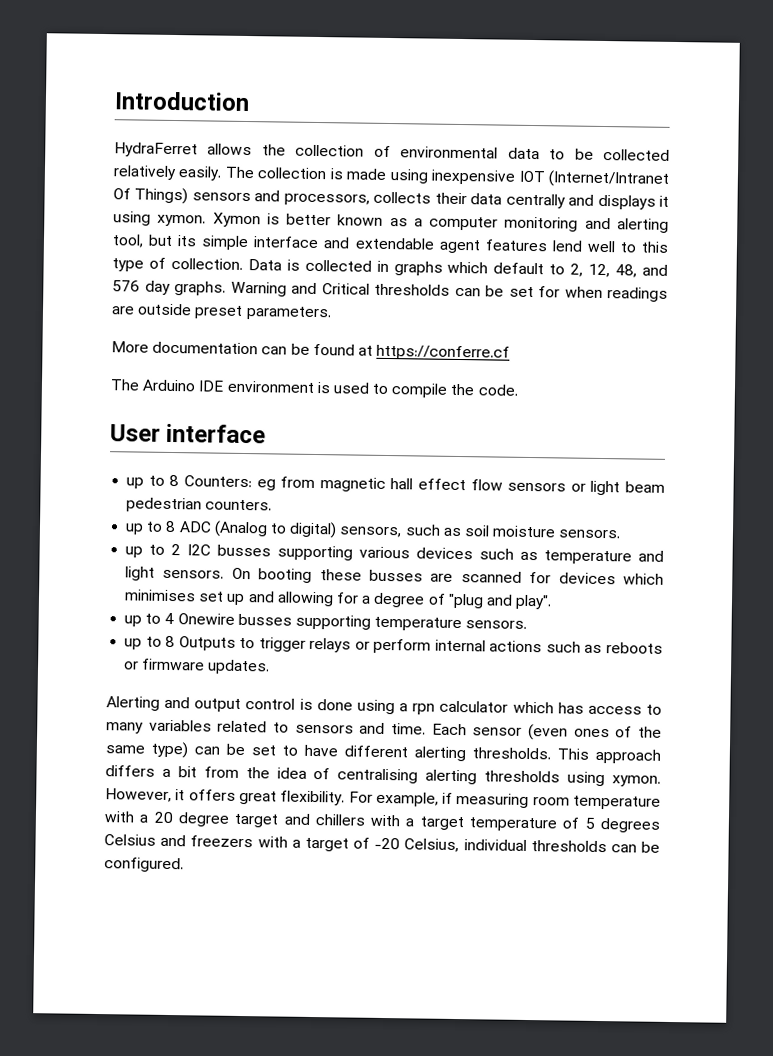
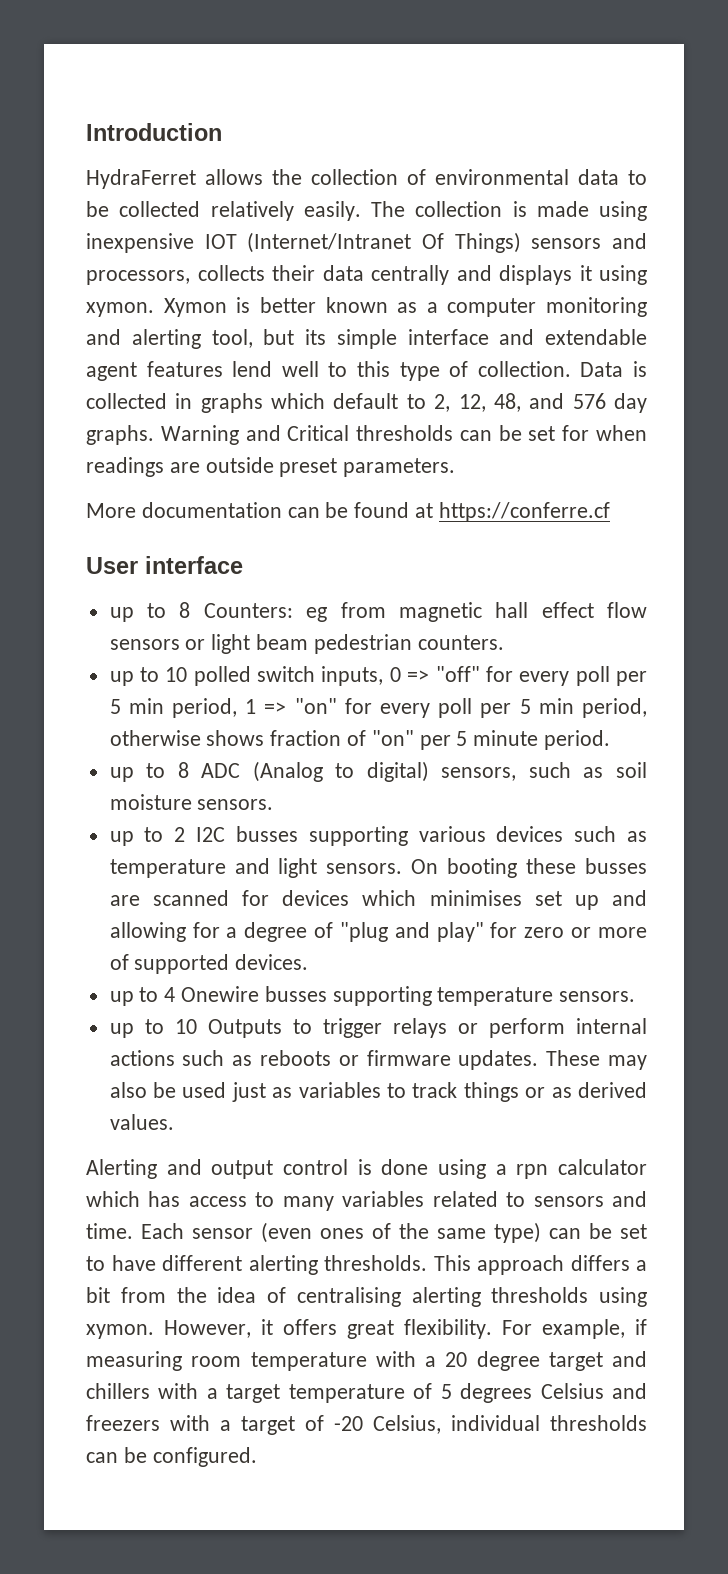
- The Arduino IDE environment is used to compile the code.
+ up to 10 polled switch inputs, 0 => "off" for every poll per 5 min period, 1 => "on" for every poll per 5 min period, otherwise shows fraction of "on" per 5 minute period.
- On booting these busses are scanned for devices which minimises set up and allowing for a degree of "plug and play".
+ On booting these busses are scanned for devices which minimises set up and allowing for a degree of "plug and play" for zero or more of supported devices.
- up to 8 Outputs to trigger relays or perform internal actions such as reboots or firmware updates.
+ up to 10 Outputs to trigger relays or perform internal actions such as reboots or firmware updates. These may also be used just as variables to track things or as derived values.

